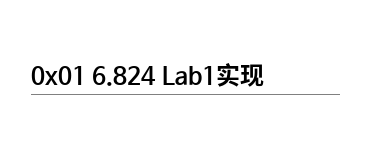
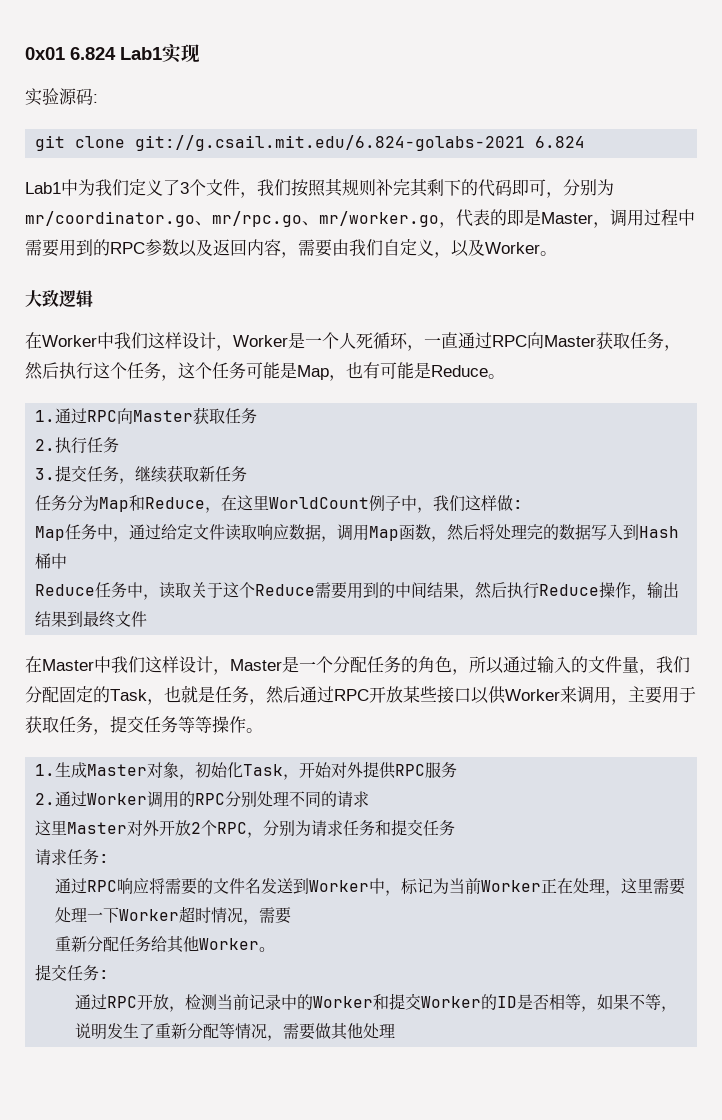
+ 实验源码:
+ git clone git://g.csail.mit.edu/6.824-golabs-2021 6.824
+ Lab1中为我们定义了3个文件，我们按照其规则补完其剩下的代码即可，分别为mr/coordinator.go、mr/rpc.go、mr/worker.go，代表的即是Master，调用过程中需要用到的RPC参数以及返回内容，需要由我们自定义，以及Worker。
+ 大致逻辑
+ 在Worker中我们这样设计，Worker是一个人死循环，一直通过RPC向Master获取任务，然后执行这个任务，这个任务可能是Map，也有可能是Reduce。
+ 1.通过RPC向Master获取任务
+ 2.执行任务
+ 3.提交任务，继续获取新任务
+ 任务分为Map和Reduce，在这里WorldCount例子中，我们这样做:
+ Map任务中，通过给定文件读取响应数据，调用Map函数，然后将处理完的数据写入到Hash桶中
+ Reduce任务中，读取关于这个Reduce需要用到的中间结果，然后执行Reduce操作，输出结果到最终文件
+ 在Master中我们这样设计，Master是一个分配任务的角色，所以通过输入的文件量，我们分配固定的Task，也就是任务，然后通过RPC开放某些接口以供Worker来调用，主要用于获取任务，提交任务等等操作。
+ 1.生成Master对象，初始化Task，开始对外提供RPC服务
+ 2.通过Worker调用的RPC分别处理不同的请求
+ 这里Master对外开放2个RPC，分别为请求任务和提交任务
+ 请求任务:
+ 通过RPC响应将需要的文件名发送到Worker中，标记为当前Worker正在处理，这里需要处理一下Worker超时情况，需要
+ 重新分配任务给其他Worker。
+ 提交任务:
+ 通过RPC开放，检测当前记录中的Worker和提交Worker的ID是否相等，如果不等，说明发生了重新分配等情况，需要做其他处理

